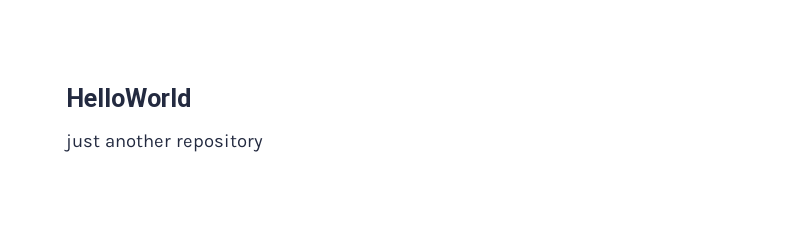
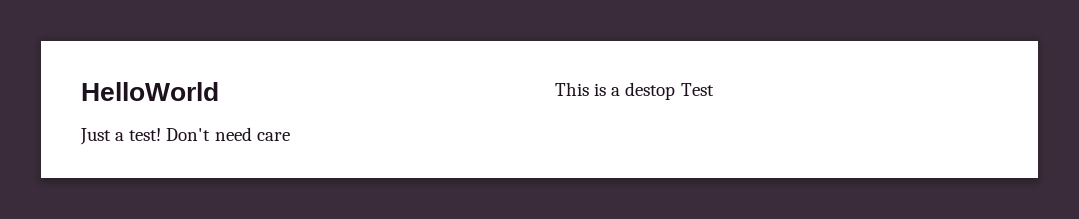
- just another repository
+ Just a test! Don't need care
+ This is a destop Test

